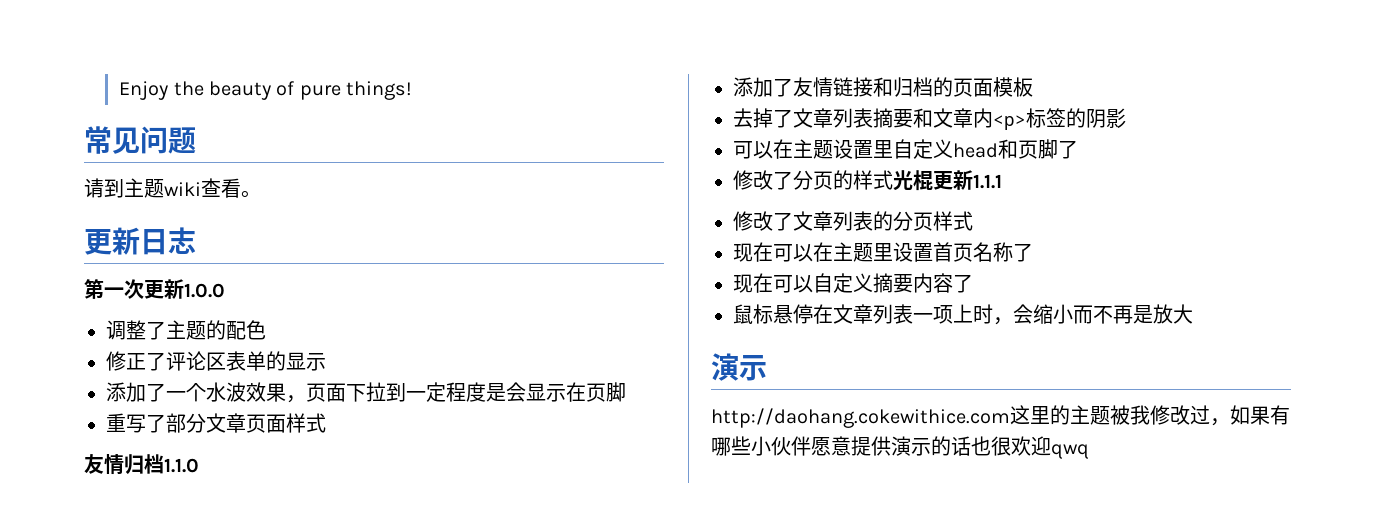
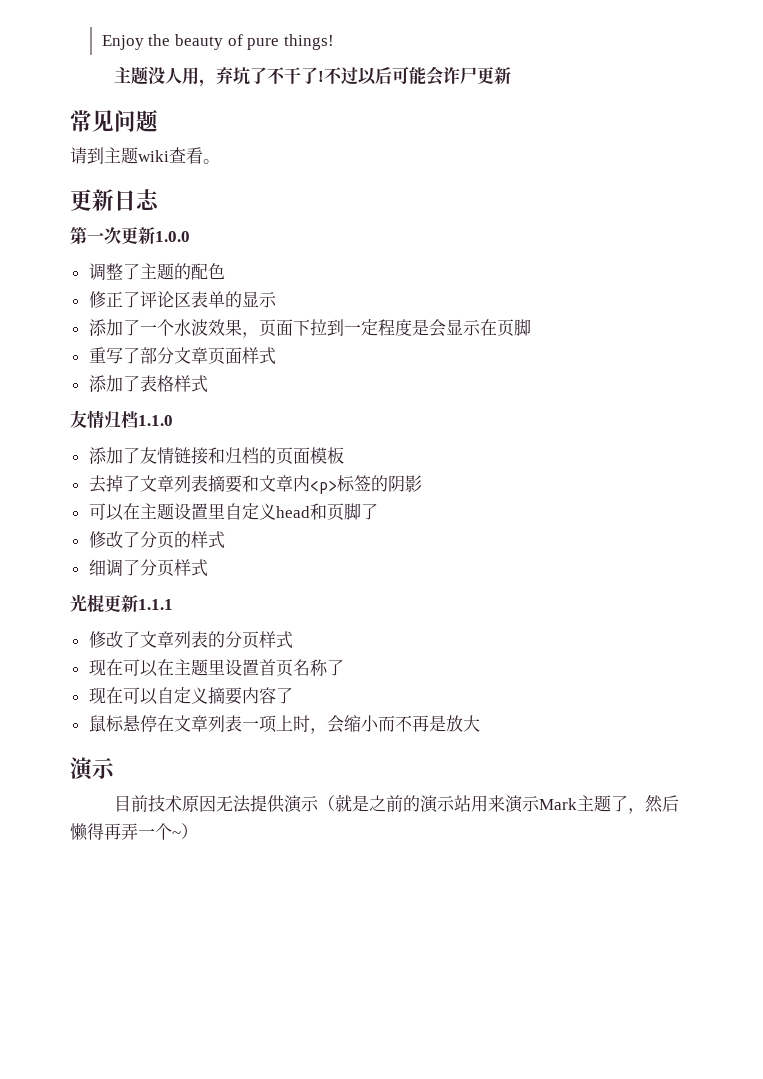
+ 主题没人用，弃坑了不干了!不过以后可能会诈尸更新
+ 添加了表格样式
- 修改了分页的样式光棍更新1.1.1
+ 修改了分页的样式
+ 细调了分页样式
+ 光棍更新1.1.1
- http://daohang.cokewithice.com这里的主题被我修改过，如果有哪些小伙伴愿意提供演示的话也很欢迎qwq
+ 目前技术原因无法提供演示（就是之前的演示站用来演示Mark主题了，然后懒得再弄一个~）

